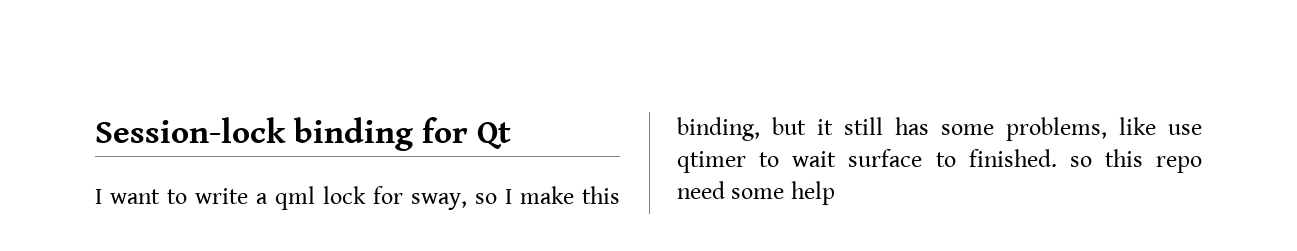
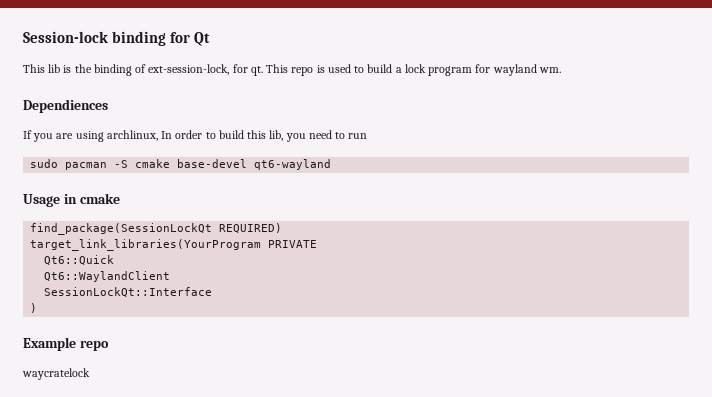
- I want to write a qml lock for sway, so I make this binding, but it still has some problems, like use qtimer to wait surface to finished. so this repo need some help
+ This lib is the binding of ext-session-lock, for qt. This repo is used to build a lock program for wayland wm.
+ Dependiences
+ If you are using archlinux, In order to build this lib, you need to run
+ sudo pacman -S cmake base-devel qt6-wayland
+ Usage in cmake
+ find_package(SessionLockQt REQUIRED)
+ target_link_libraries(YourProgram PRIVATE
+ Qt6::Quick
+ Qt6::WaylandClient
+ SessionLockQt::Interface
+ )
+ Example repo
+ waycratelock

